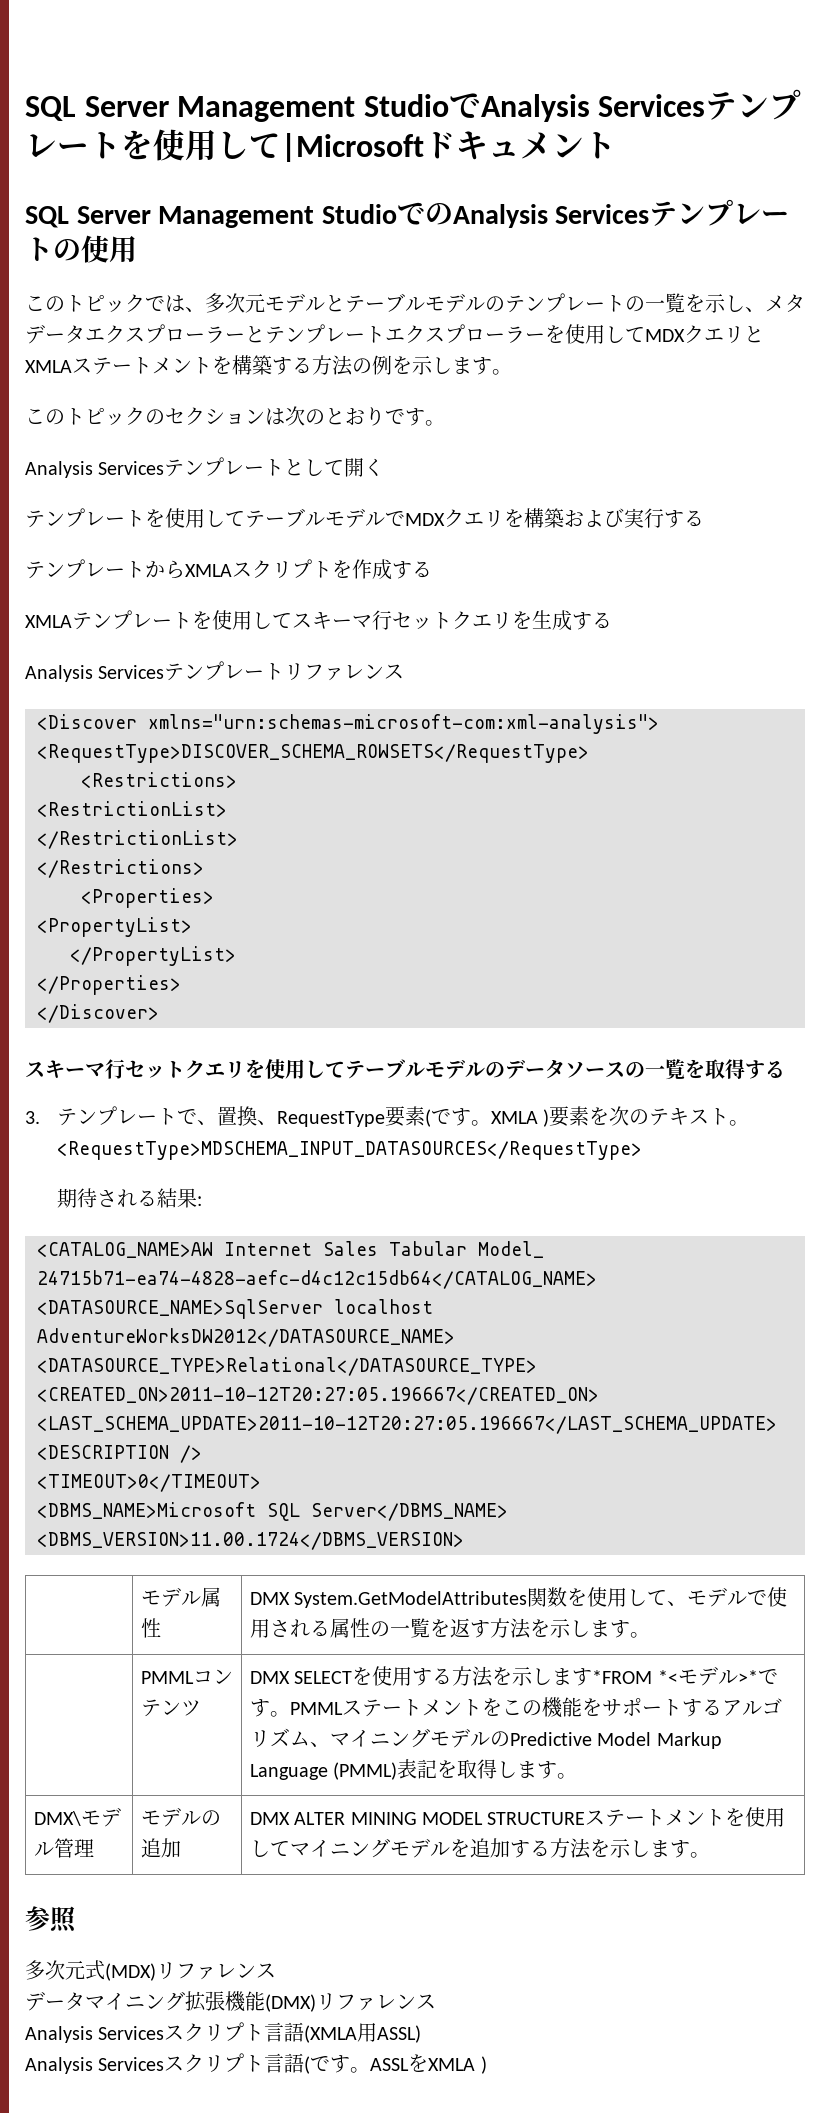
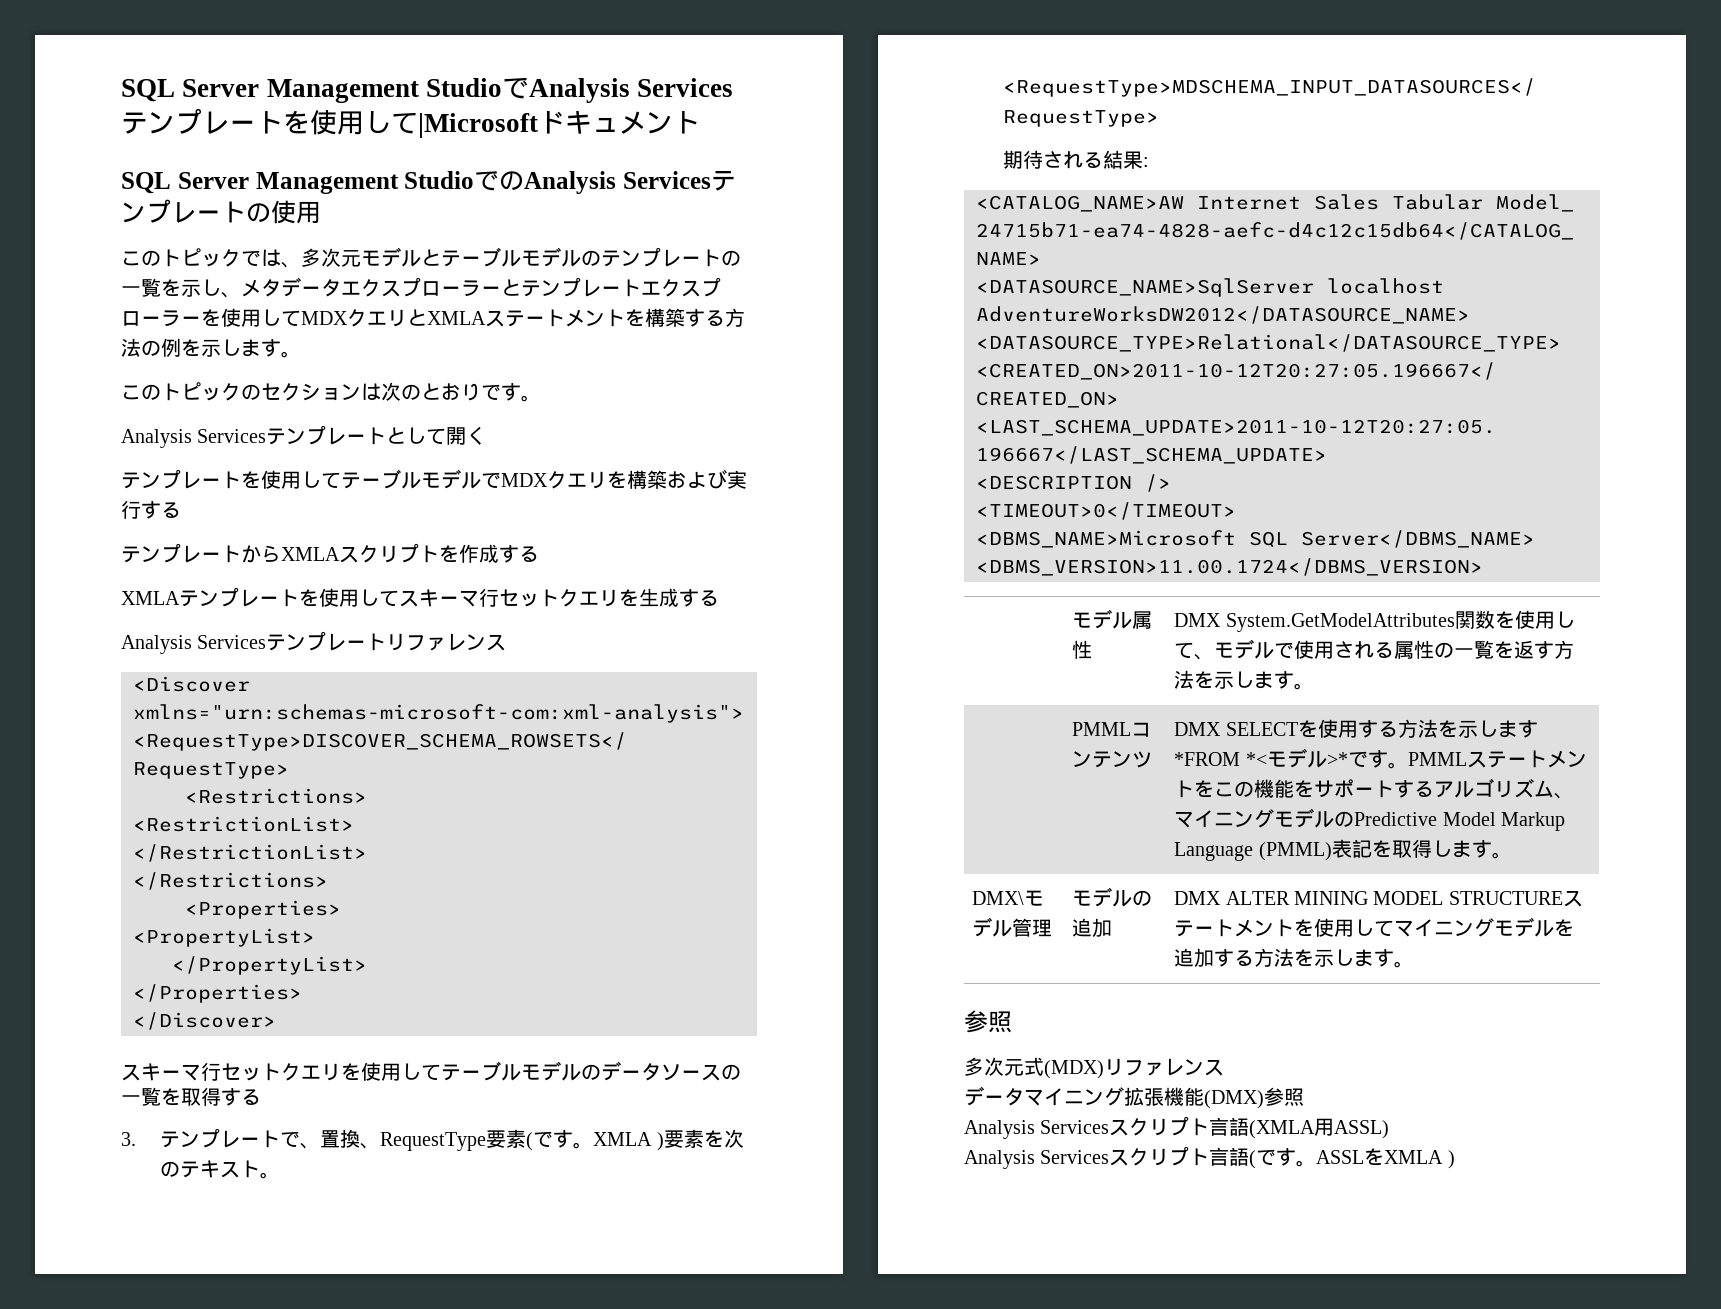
- データマイニング拡張機能(DMX)リファレンス
+ データマイニング拡張機能(DMX)参照

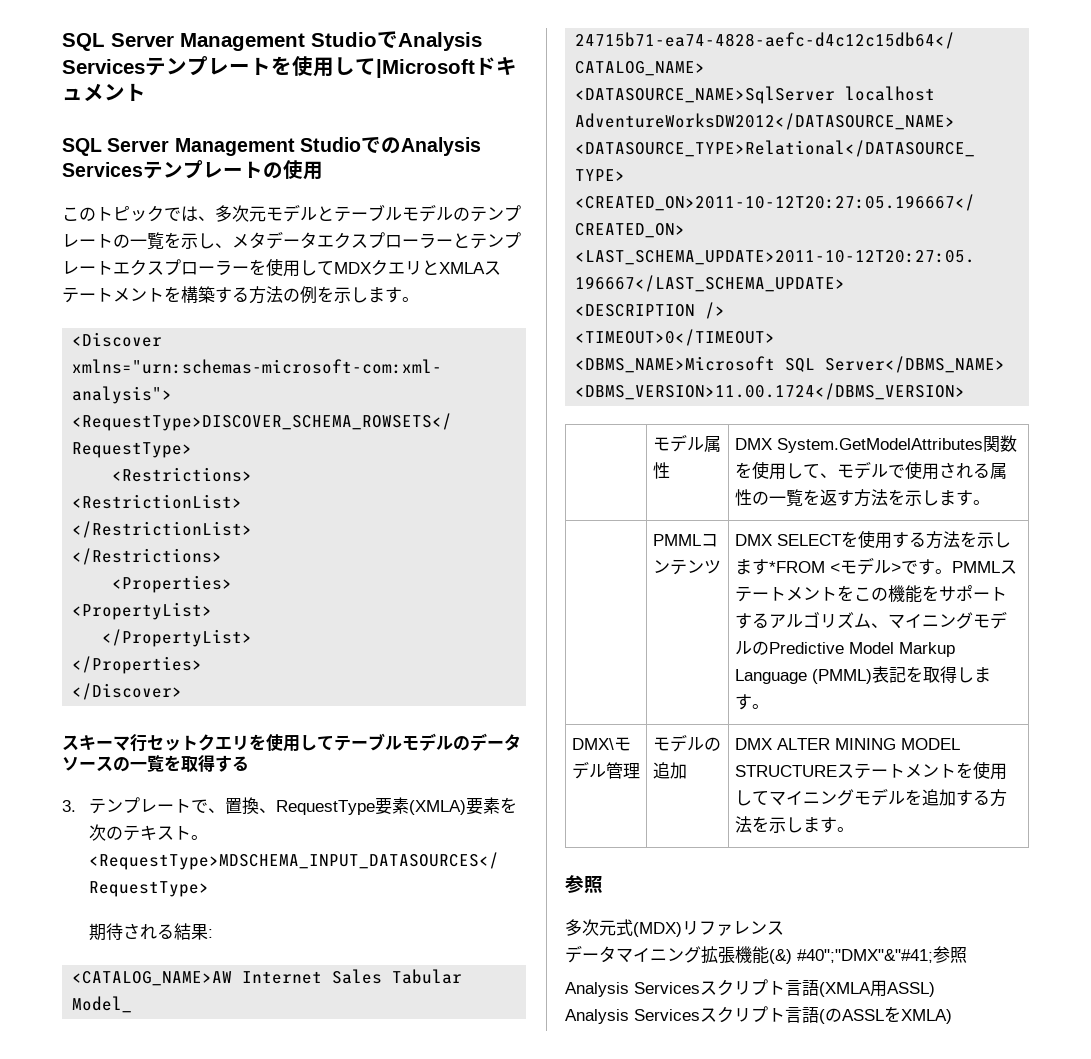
- このトピックのセクションは次のとおりです。
- Analysis Servicesテンプレートとして開く
- テンプレートを使用してテーブルモデルでMDXクエリを構築および実行する
- テンプレートからXMLAスクリプトを作成する
- XMLAテンプレートを使用してスキーマ行セットクエリを生成する
- Analysis Servicesテンプレートリファレンス
- 3.テンプレートで、置換、RequestType要素(です。XMLA )要素を次のテキスト。
+ 3.テンプレートで、置換、RequestType要素(XMLA)要素を次のテキスト。
- DMX SELECTを使用する方法を示します*FROM *<モデル>*です。
+ DMX SELECTを使用する方法を示します*FROM <モデル>です。
- データマイニング拡張機能(DMX)参照
+ データマイニング拡張機能(&) #40";"DMX"&"#41;参照
- Analysis Servicesスクリプト言語(です。ASSLをXMLA )
+ Analysis Servicesスクリプト言語(のASSLをXMLA)

